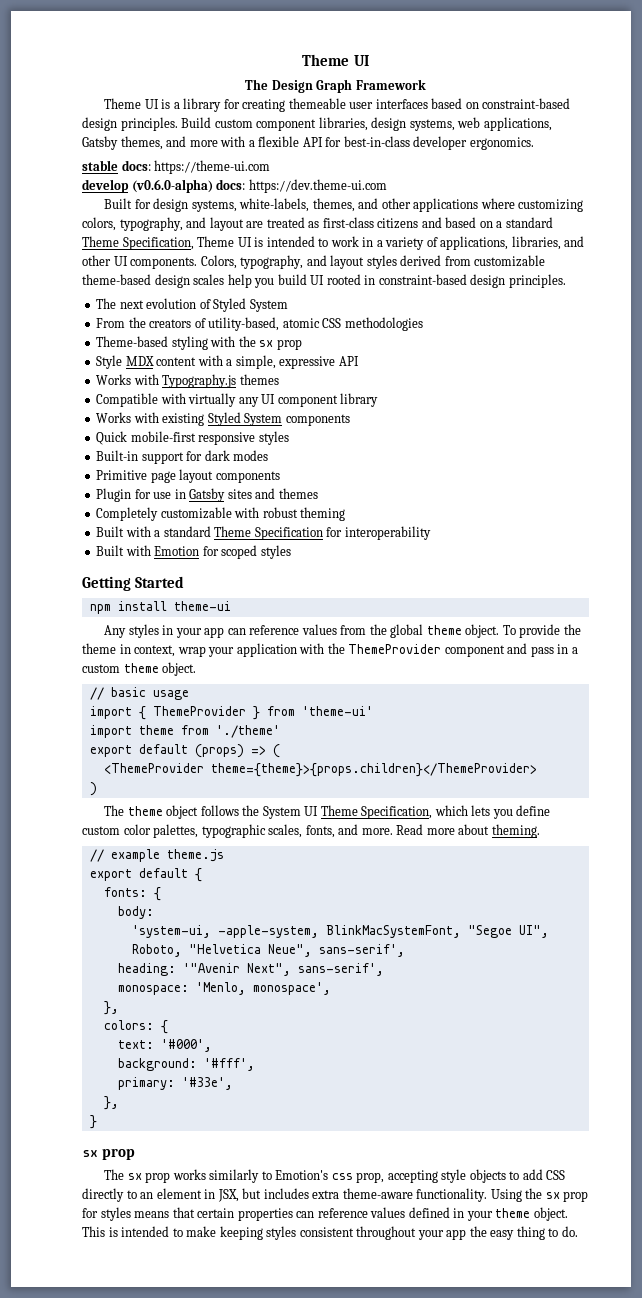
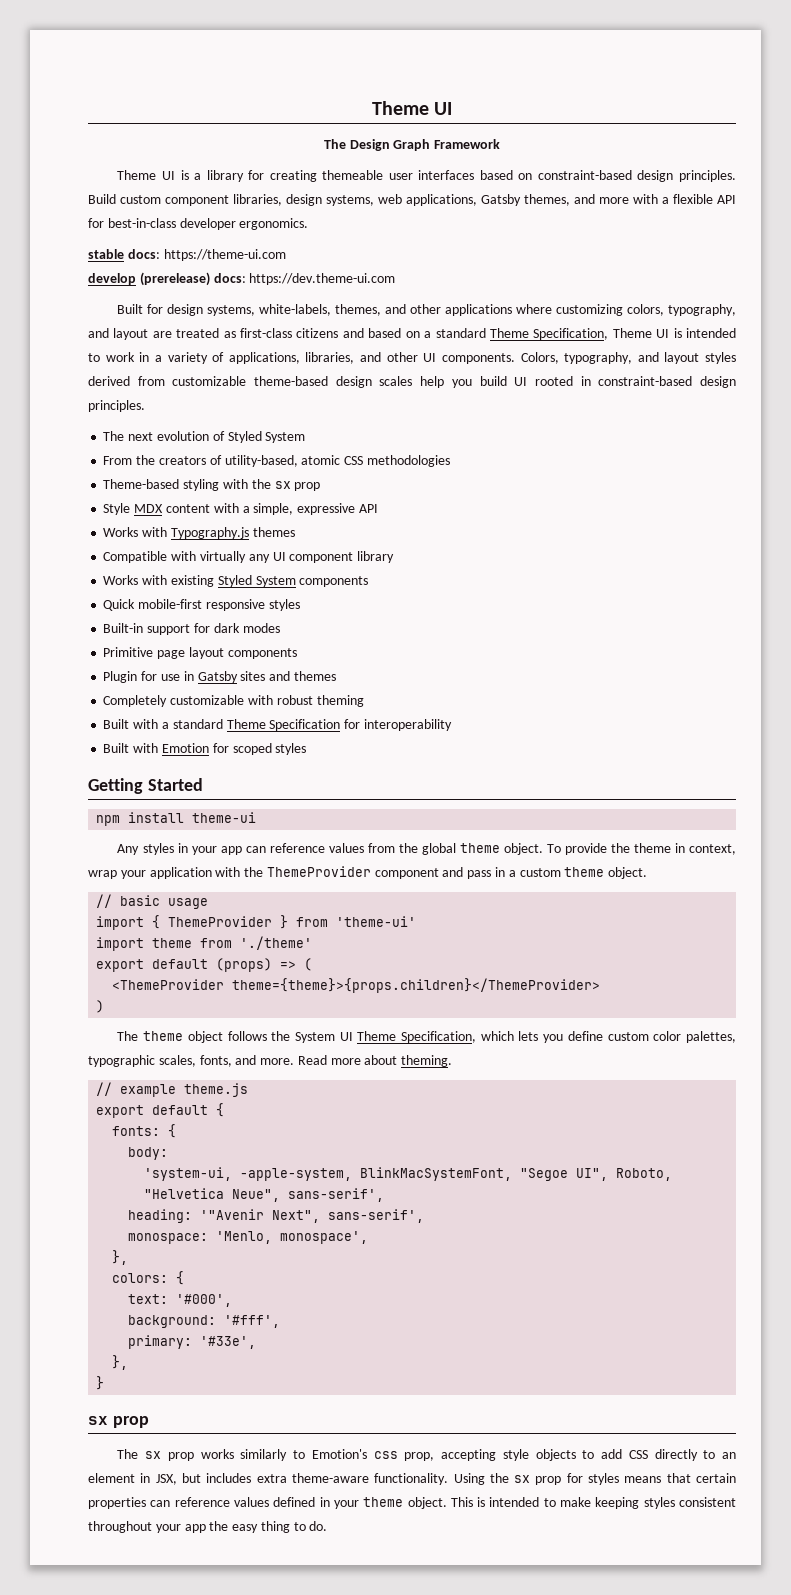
- develop (v0.6.0-alpha) docs: https://dev.theme-ui.com
+ develop (prerelease) docs: https://dev.theme-ui.com

